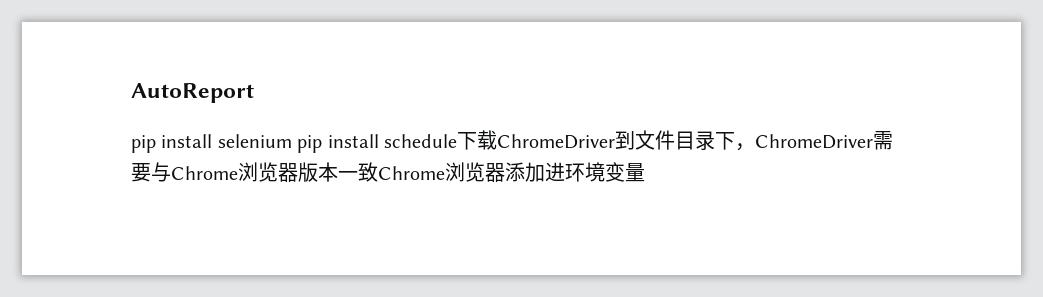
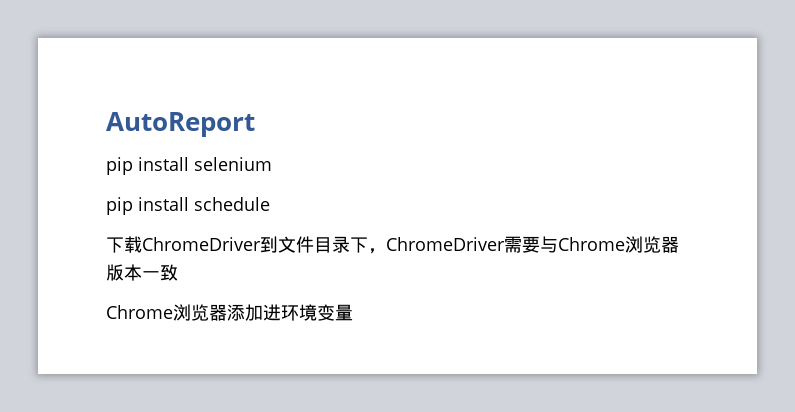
- pip install selenium pip install schedule下载ChromeDriver到文件目录下，ChromeDriver需要与Chrome浏览器版本一致Chrome浏览器添加进环境变量
+ pip install selenium
+ pip install schedule
+ 下载ChromeDriver到文件目录下，ChromeDriver需要与Chrome浏览器版本一致
+ Chrome浏览器添加进环境变量

